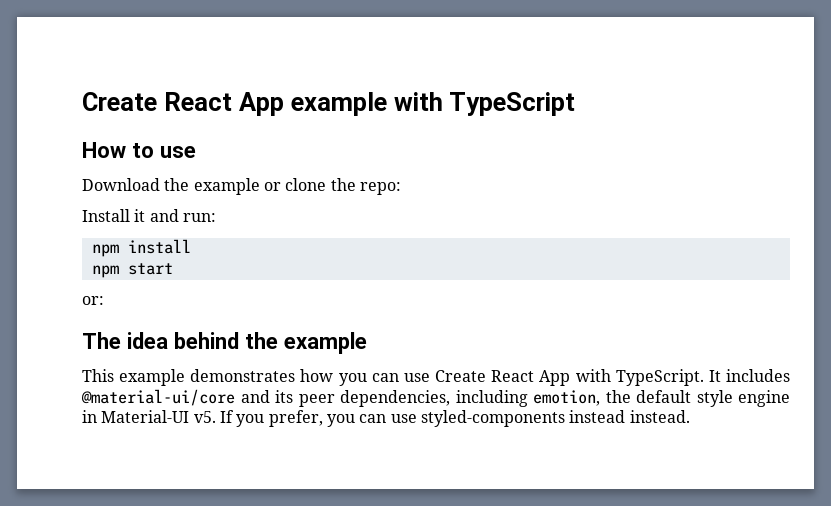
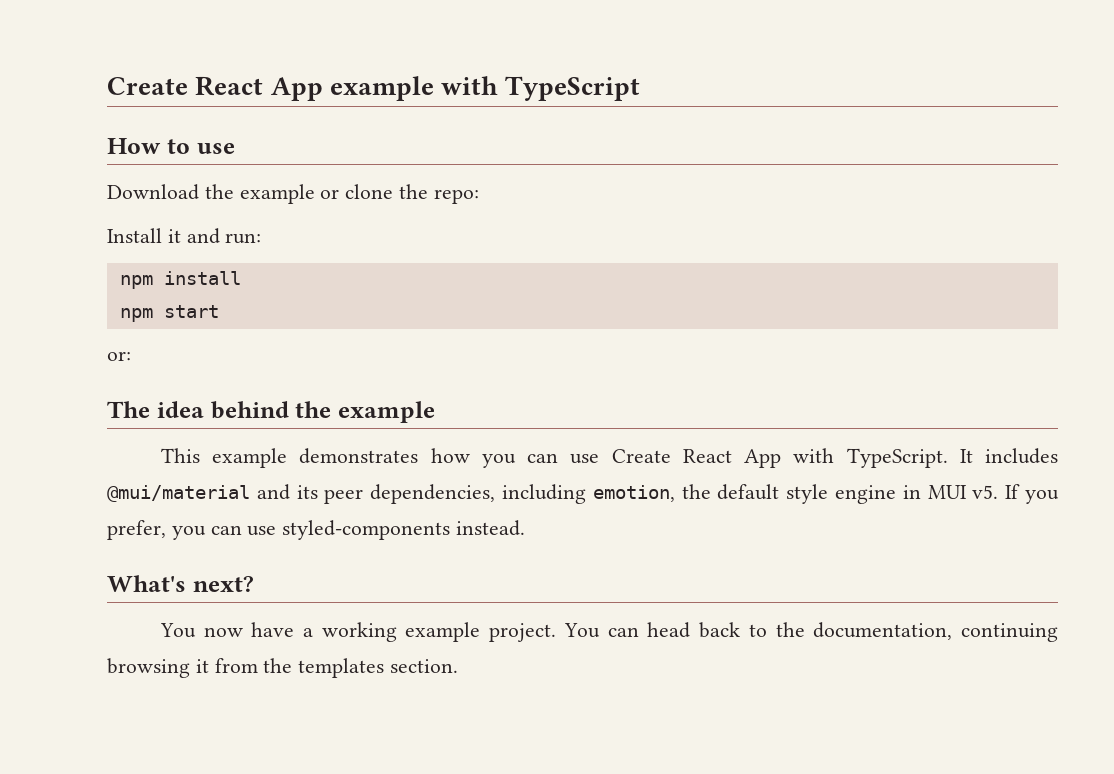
- It includes @material-ui/core and its peer dependencies, including emotion, the default style engine in Material-UI v5.
+ It includes @mui/material and its peer dependencies, including emotion, the default style engine in MUI v5.
- If you prefer, you can use styled-components instead instead.
+ If you prefer, you can use styled-components instead.
+ What's next?
+ You now have a working example project. You can head back to the documentation, continuing browsing it from the templates section.

